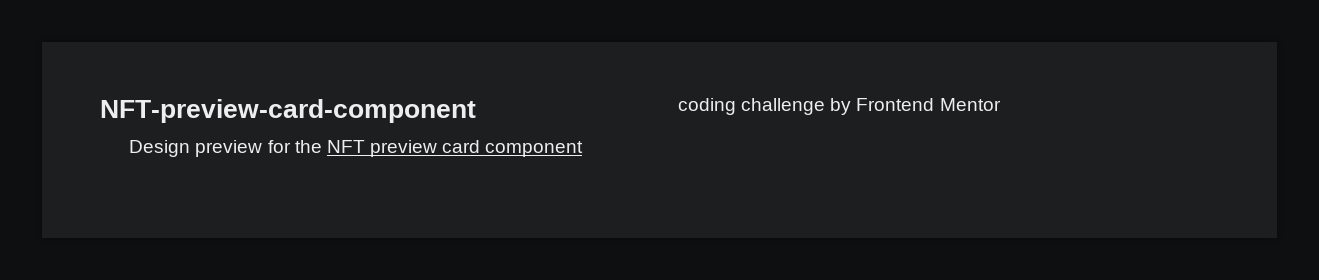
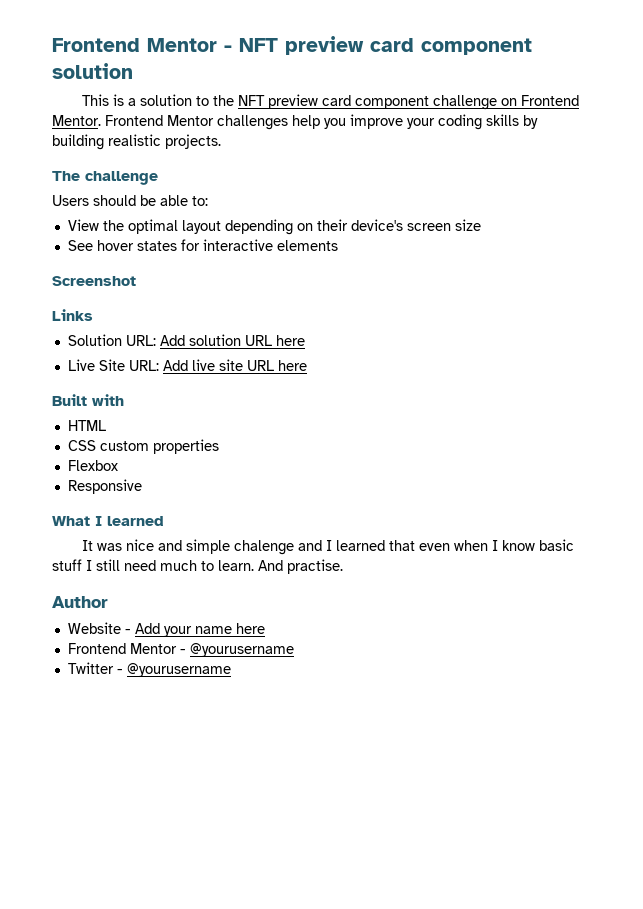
- NFT-preview-card-component
- Design preview for the NFT preview card component coding challenge by Frontend Mentor
+ Frontend Mentor - NFT preview card component solution
+ This is a solution to the NFT preview card component challenge on Frontend Mentor. Frontend Mentor challenges help you improve your coding skills by building realistic projects.
+ The challenge
+ Users should be able to:
+ View the optimal layout depending on their device's screen size
+ See hover states for interactive elements
+ Screenshot
+ Links
+ Solution URL: Add solution URL here
+ Live Site URL: Add live site URL here
+ Built with
+ HTML
+ CSS custom properties
+ Flexbox
+ Responsive
+ What I learned
+ It was nice and simple chalenge and I learned that even when I know basic stuff I still need much to learn. And practise.
+ Author
+ Website - Add your name here
+ Frontend Mentor - @yourusername
+ Twitter - @yourusername

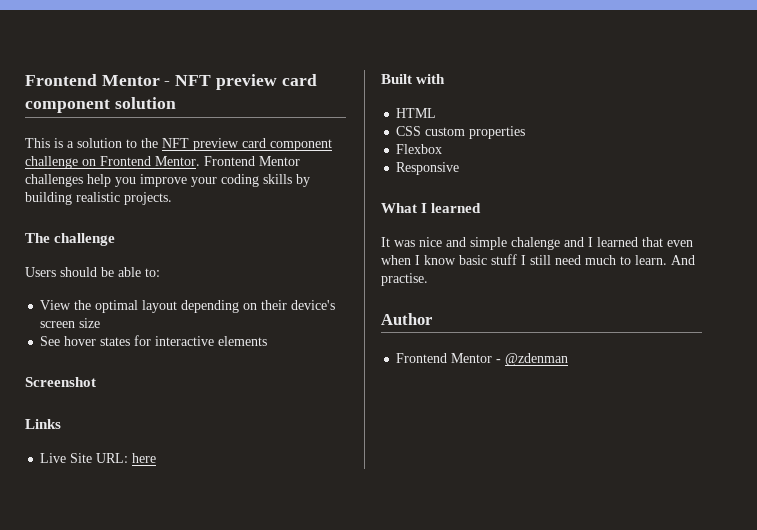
- Solution URL: Add solution URL here
- Live Site URL: Add live site URL here
+ Live Site URL: here
- Website - Add your name here
- Frontend Mentor - @yourusername
- Twitter - @yourusername
+ Frontend Mentor - @zdenman

